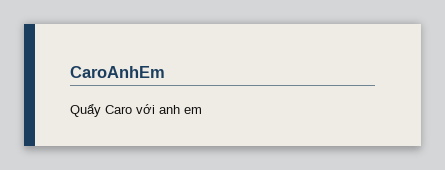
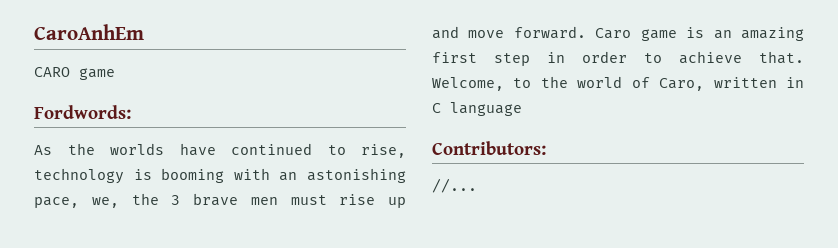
- Quẩy Caro với anh em
+ CARO game
+ Fordwords:
+ As the worlds have continued to rise, technology is booming with an astonishing pace, we, the 3 brave men must rise up and move forward. Caro game is an amazing first step in order to achieve that. Welcome, to the world of Caro, written in C language
+ Contributors:
+ //...

